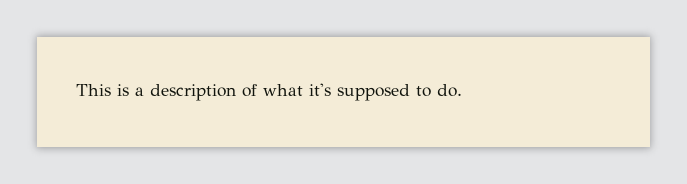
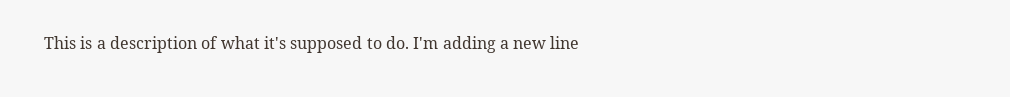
+ I'm adding a new line

